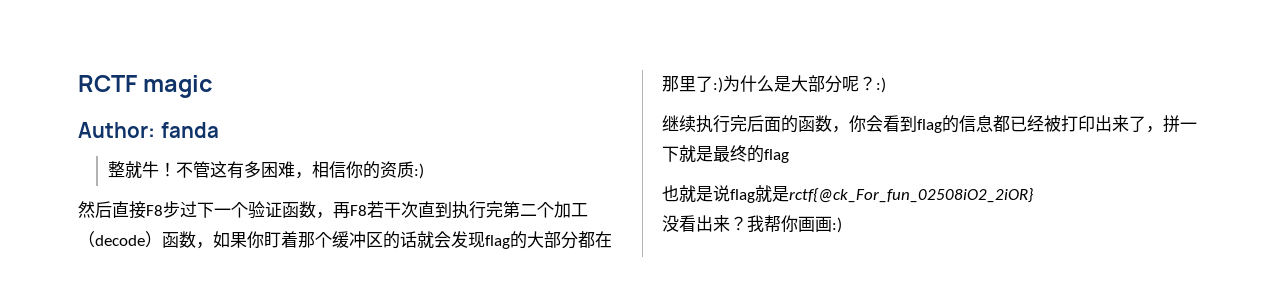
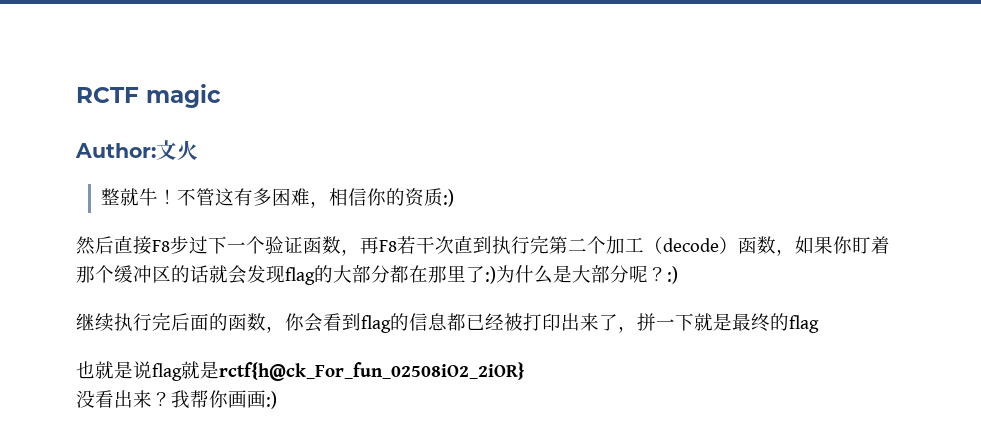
- Author: fanda
+ Author:文火
- 也就是说flag就是rctf{@ck_For_fun_02508iO2_2iOR}
+ 也就是说flag就是rctf{h@ck_For_fun_02508iO2_2iOR}

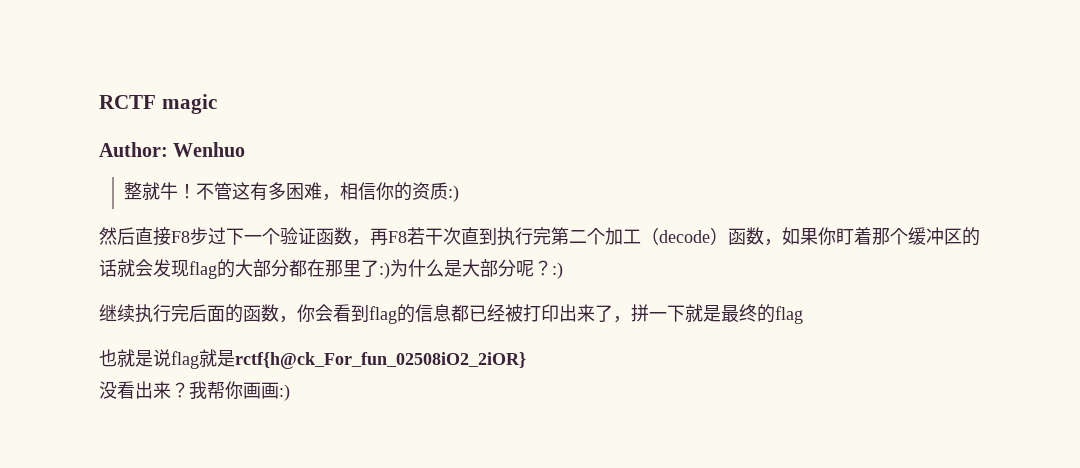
- Author:文火
+ Author: Wenhuo

